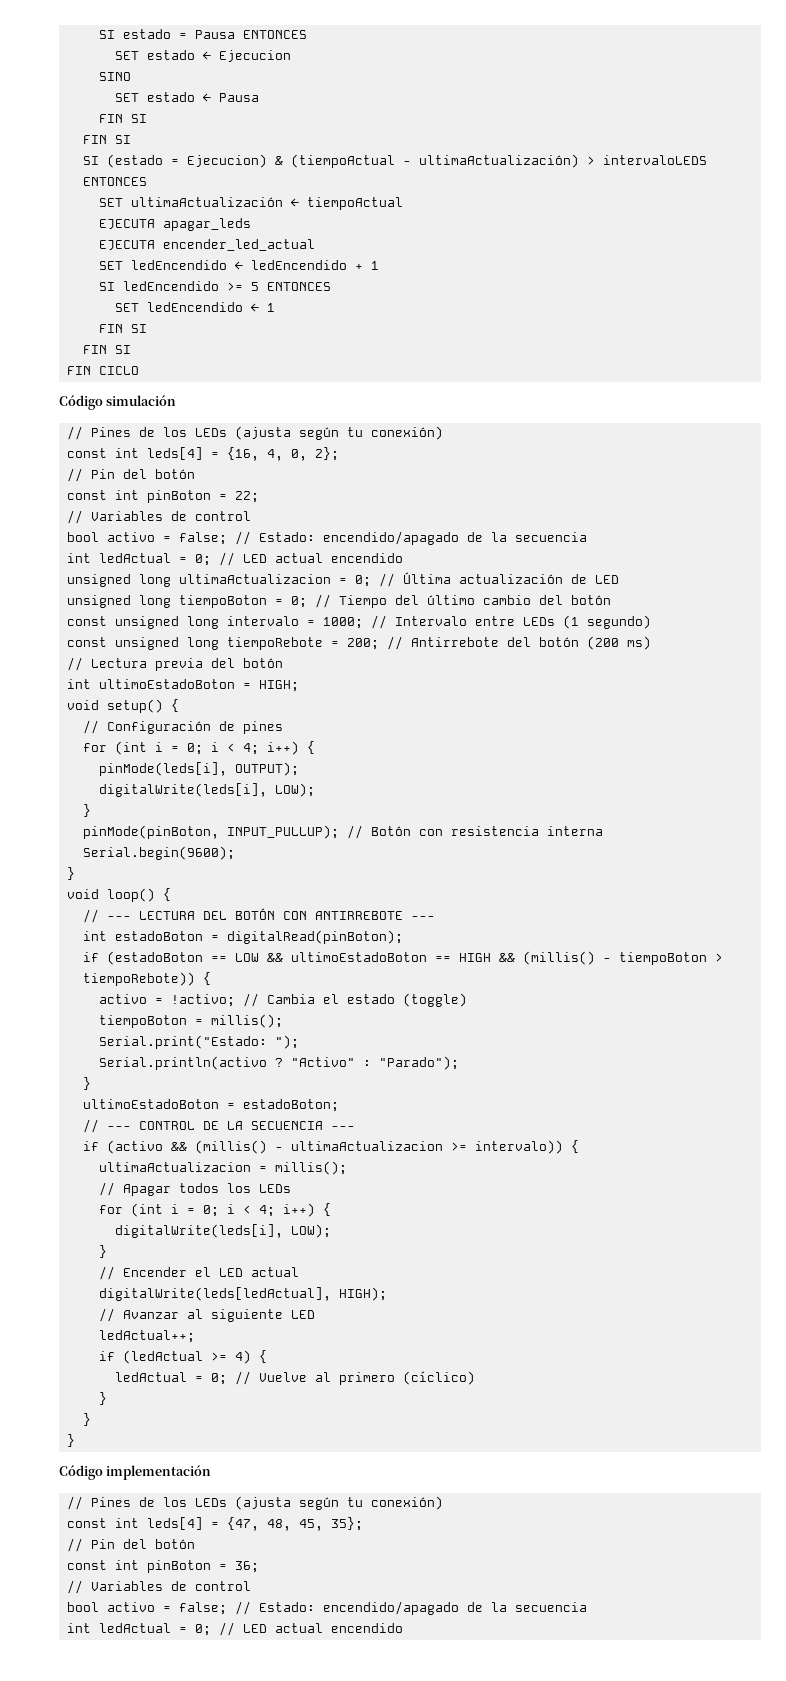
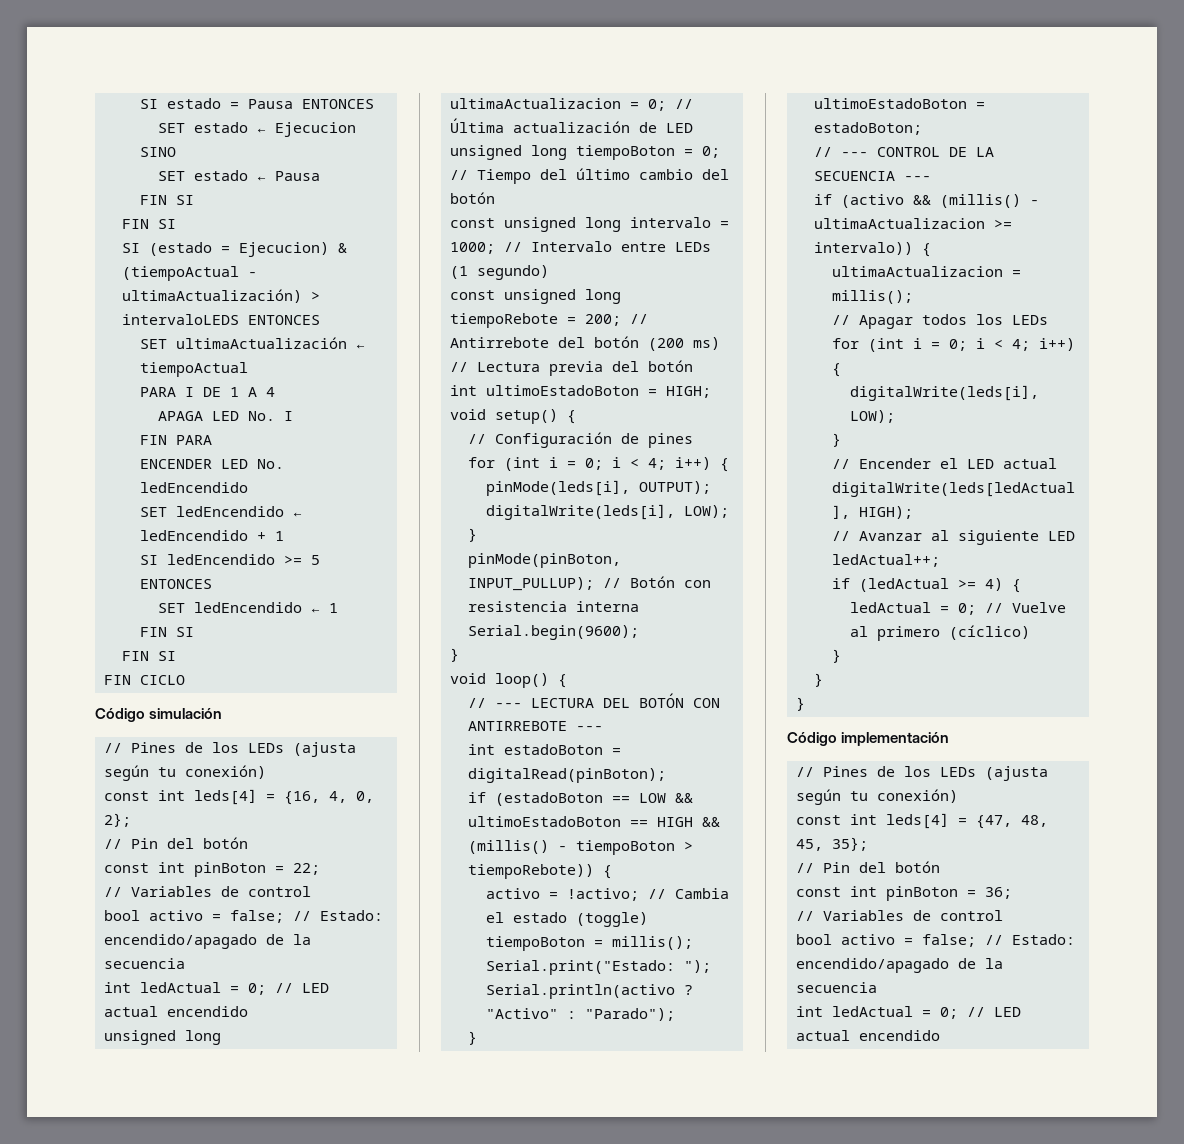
- EJECUTA apagar_leds
- EJECUTA encender_led_actual
+ PARA I DE 1 A 4
+ APAGA LED No. I
+ FIN PARA
+ ENCENDER LED No. ledEncendido

